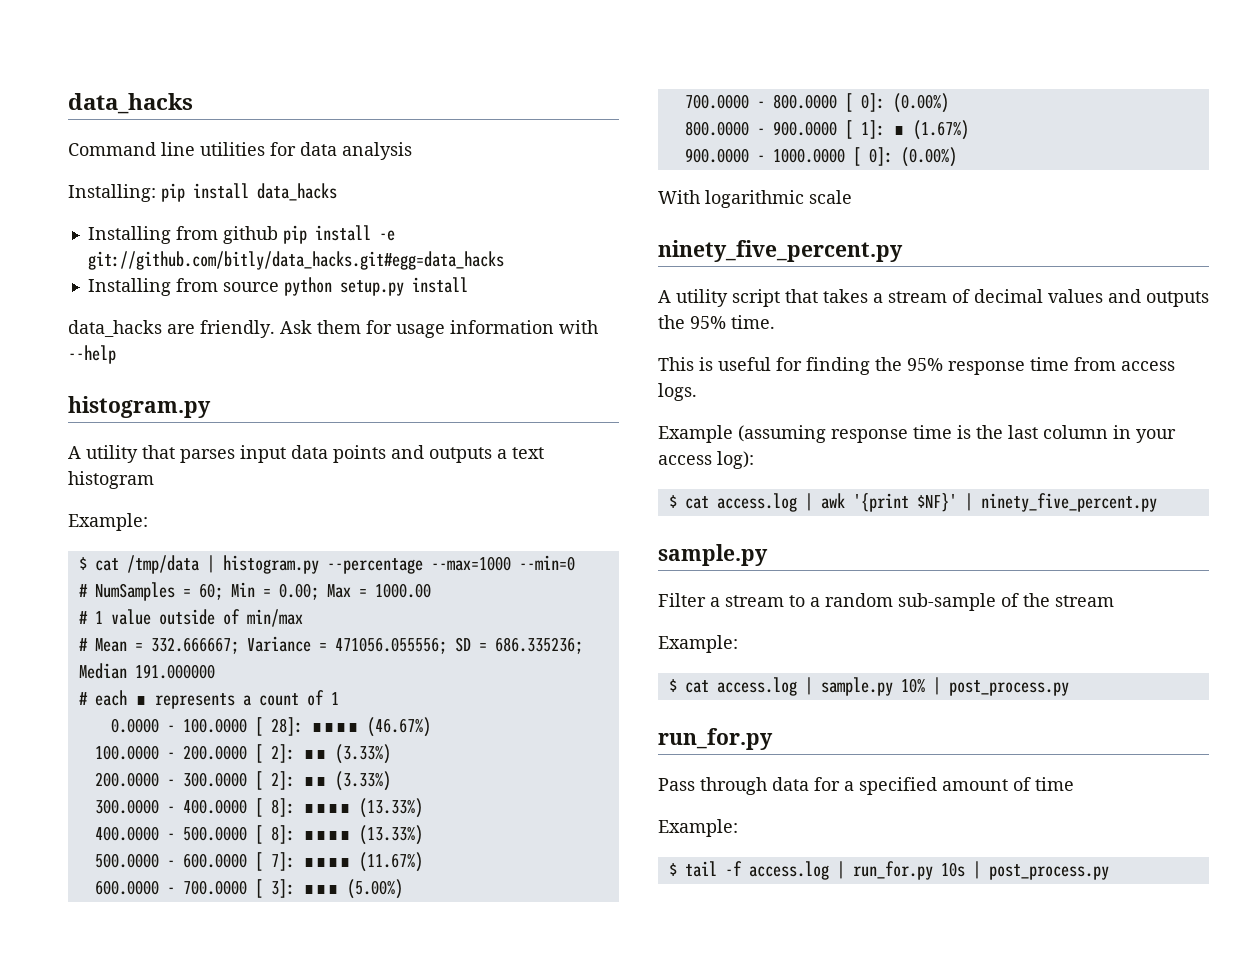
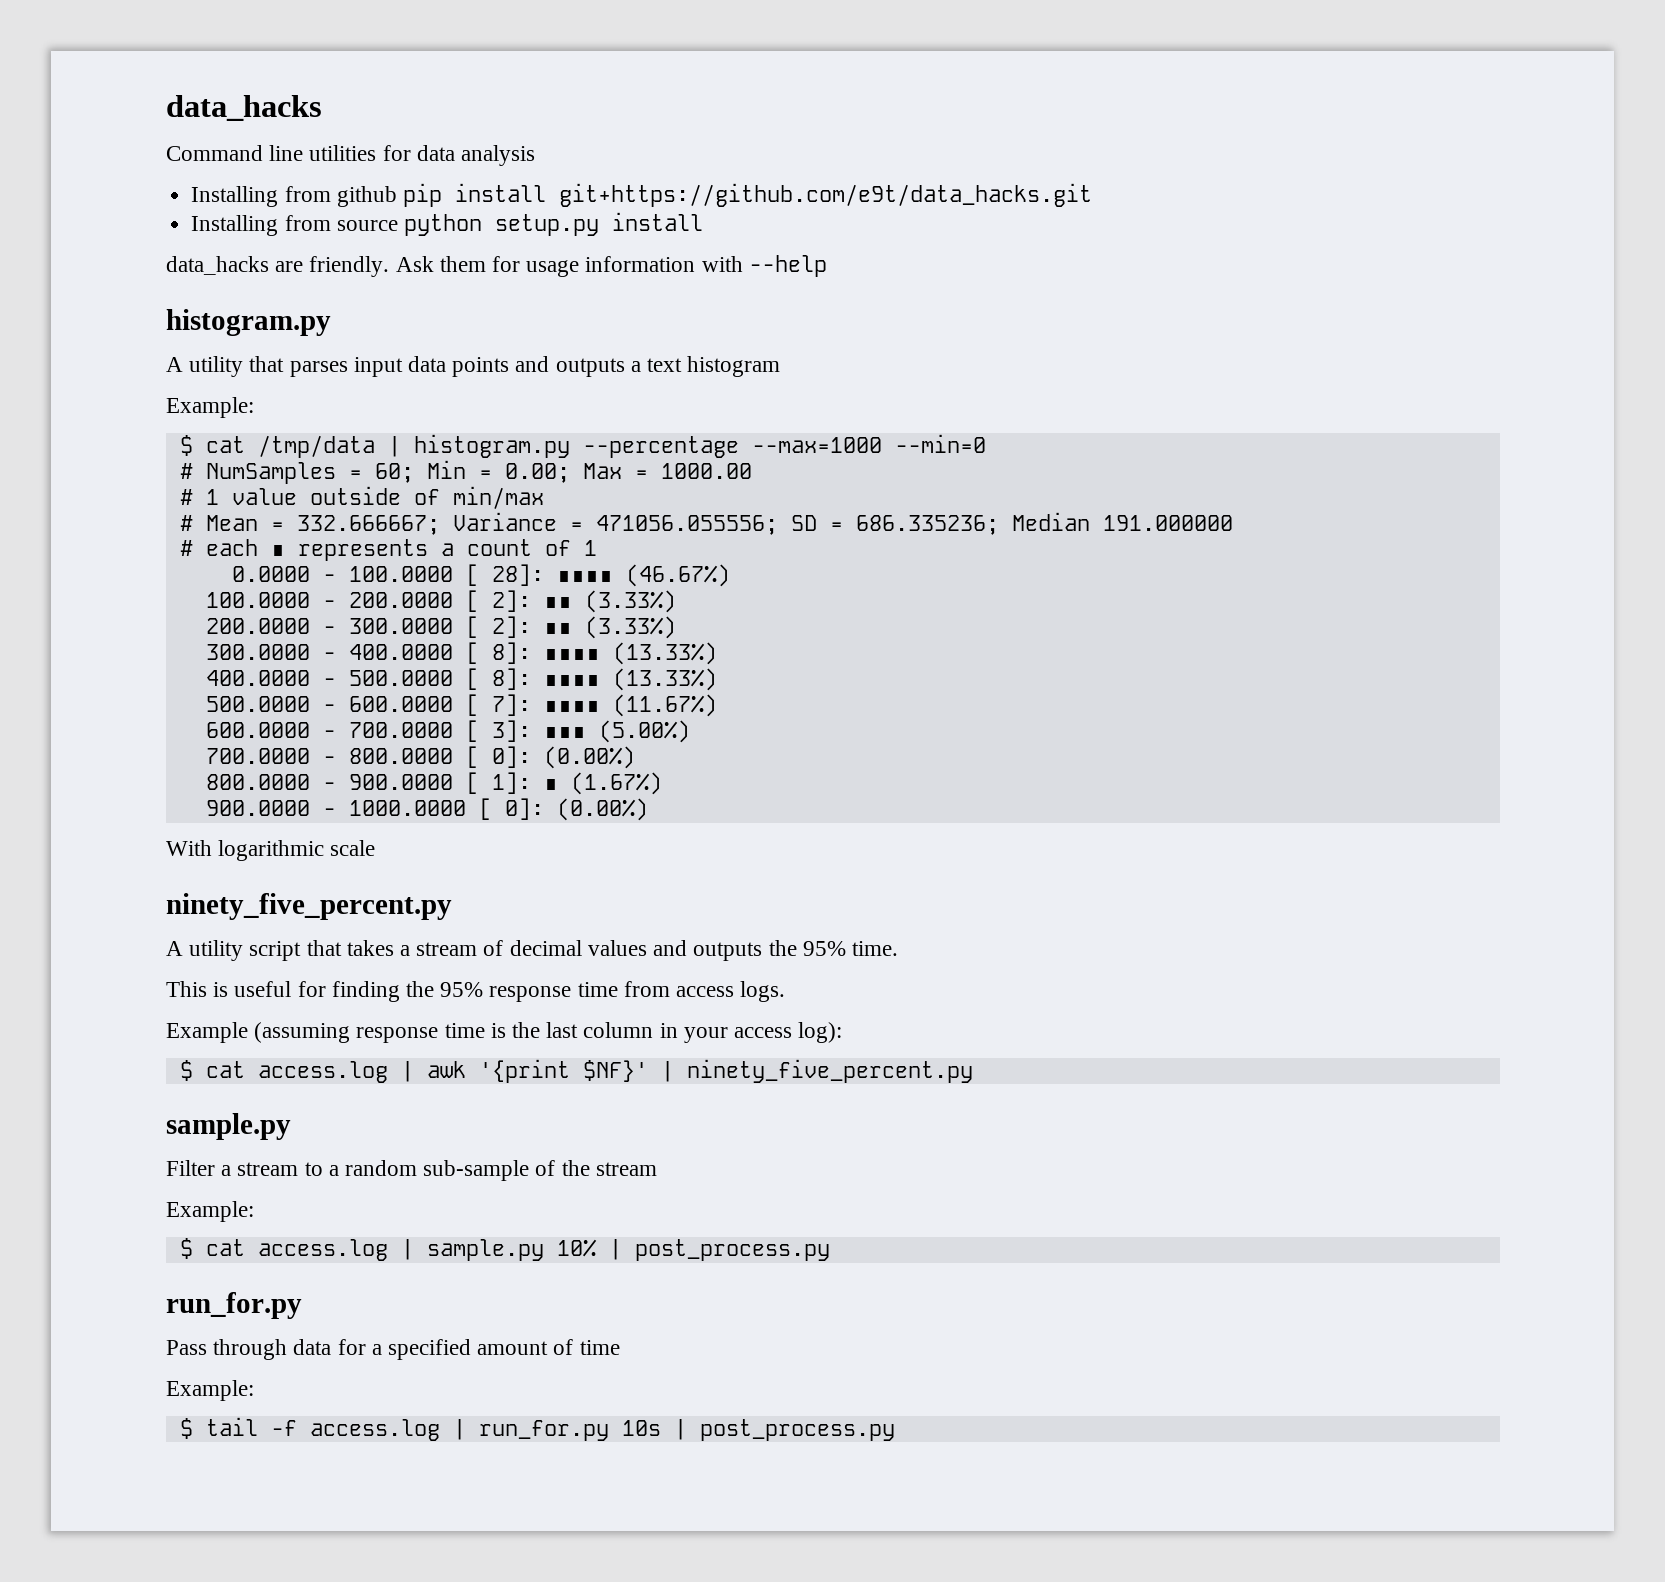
- Installing: pip install data_hacks
- Installing from github pip install -e git://github.com/bitly/data_hacks.git#egg=data_hacks
+ Installing from github pip install git+https://github.com/e9t/data_hacks.git

